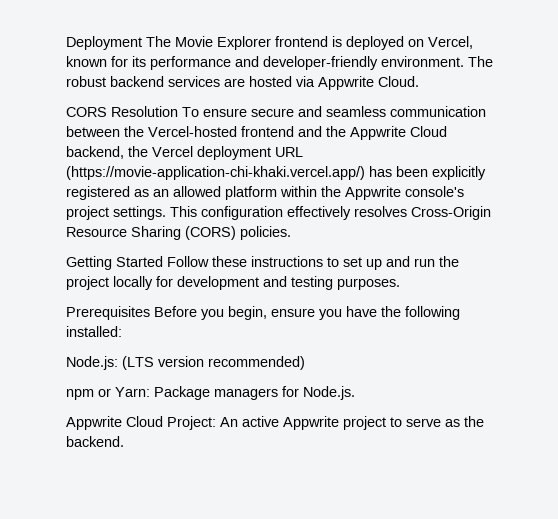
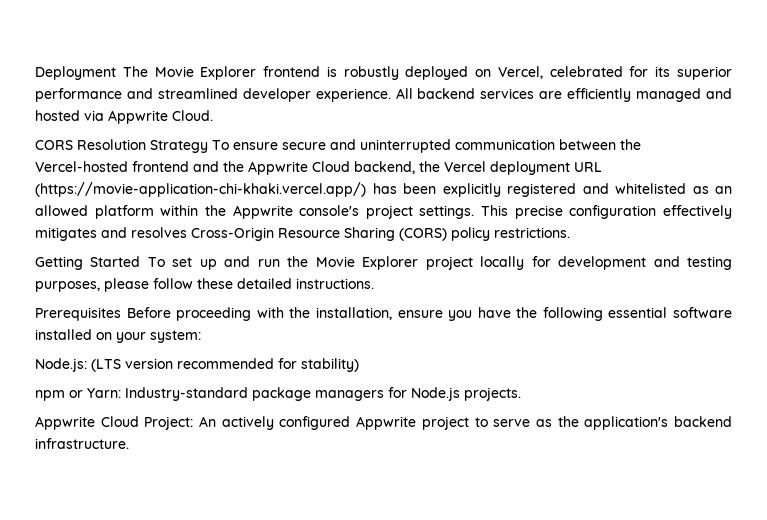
- Deployment The Movie Explorer frontend is deployed on Vercel, known for its performance and developer-friendly environment. The robust backend services are hosted via Appwrite Cloud.
+ Deployment The Movie Explorer frontend is robustly deployed on Vercel, celebrated for its superior performance and streamlined developer experience. All backend services are efficiently managed and hosted via Appwrite Cloud.
- CORS Resolution To ensure secure and seamless communication between the Vercel-hosted frontend and the Appwrite Cloud backend, the Vercel deployment URL (https://movie-application-chi-khaki.vercel.app/) has been explicitly registered as an allowed platform within the Appwrite console's project settings.
+ CORS Resolution Strategy To ensure secure and uninterrupted communication between the Vercel-hosted frontend and the Appwrite Cloud backend, the Vercel deployment URL (https://movie-application-chi-khaki.vercel.app/) has been explicitly registered and whitelisted as an allowed platform within the Appwrite console's project settings.
- This configuration effectively resolves Cross-Origin Resource Sharing (CORS) policies.
+ This precise configuration effectively mitigates and resolves Cross-Origin Resource Sharing (CORS) policy restrictions.
- Getting Started Follow these instructions to set up and run the project locally for development and testing purposes.
- Prerequisites Before you begin, ensure you have the following installed:
+ Getting Started To set up and run the Movie Explorer project locally for development and testing purposes, please follow these detailed instructions.
+ Prerequisites Before proceeding with the installation, ensure you have the following essential software installed on your system:
- Node.js: (LTS version recommended)
+ Node.js: (LTS version recommended for stability)
- npm or Yarn: Package managers for Node.js.
+ npm or Yarn: Industry-standard package managers for Node.js projects.
- Appwrite Cloud Project: An active Appwrite project to serve as the backend.
+ Appwrite Cloud Project: An actively configured Appwrite project to serve as the application's backend infrastructure.

